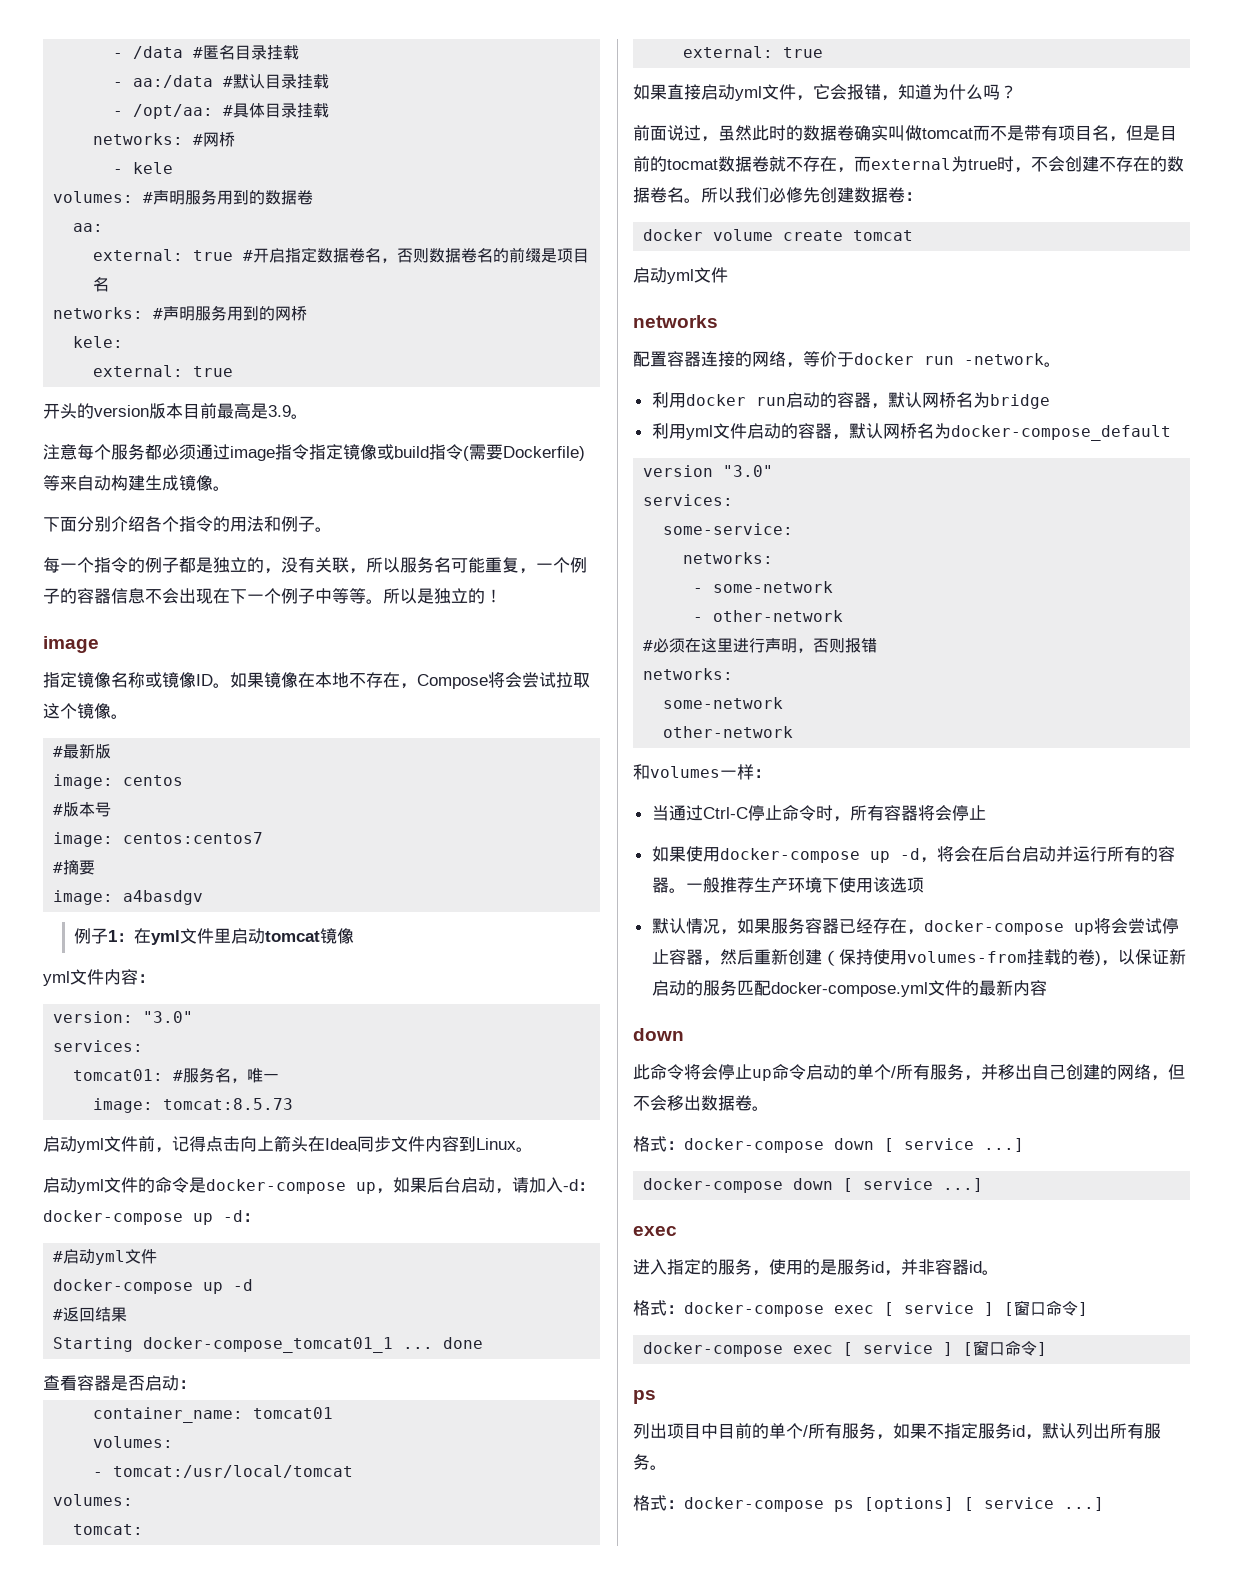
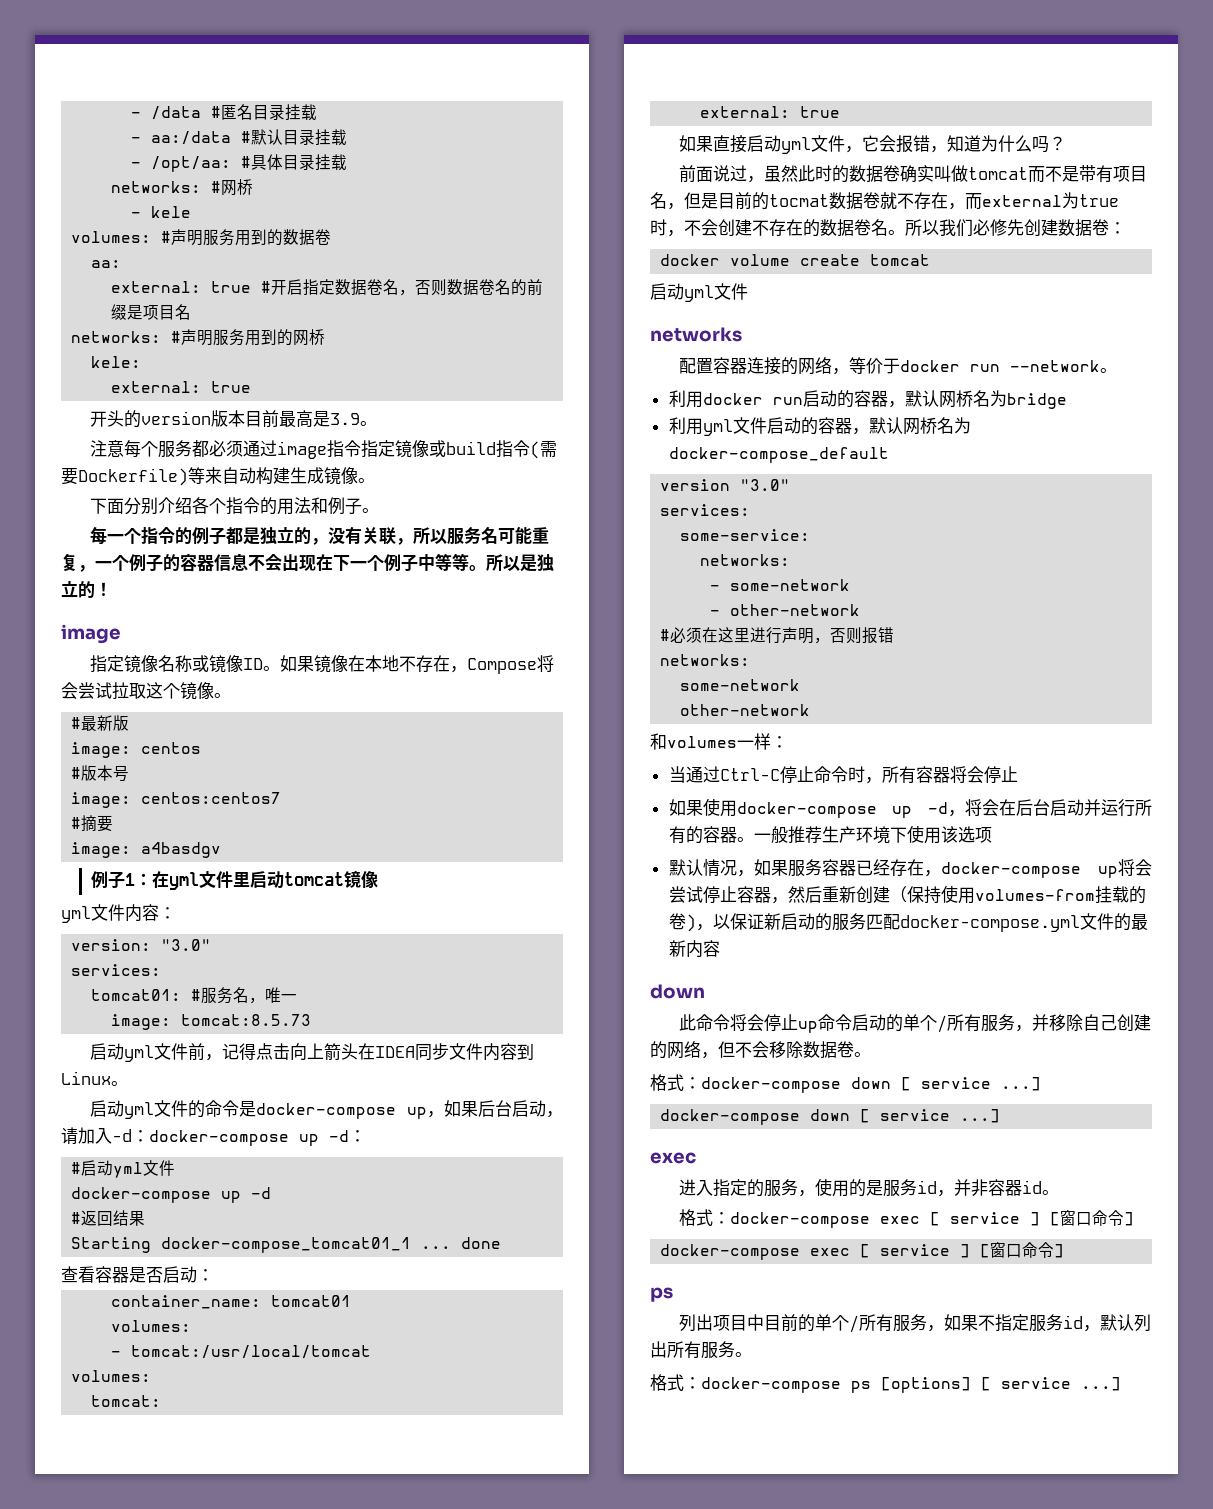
- 启动yml文件前，记得点击向上箭头在Idea同步文件内容到Linux。
+ 启动yml文件前，记得点击向上箭头在IDEA同步文件内容到Linux。
- 配置容器连接的网络，等价于docker run -network。
+ 配置容器连接的网络，等价于docker run --network。
- 此命令将会停止up命令启动的单个/所有服务，并移出自己创建的网络，但不会移出数据卷。
+ 此命令将会停止up命令启动的单个/所有服务，并移除自己创建的网络，但不会移除数据卷。

